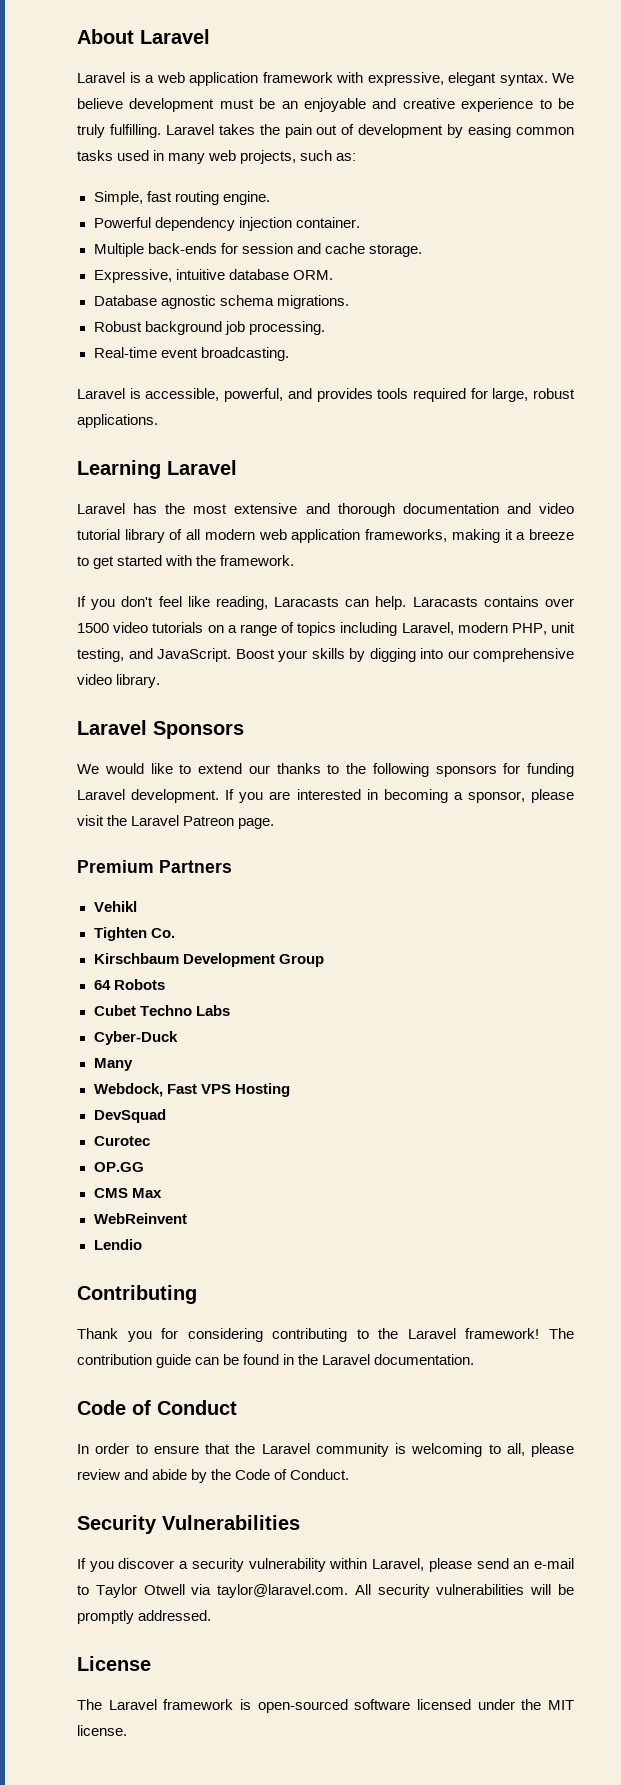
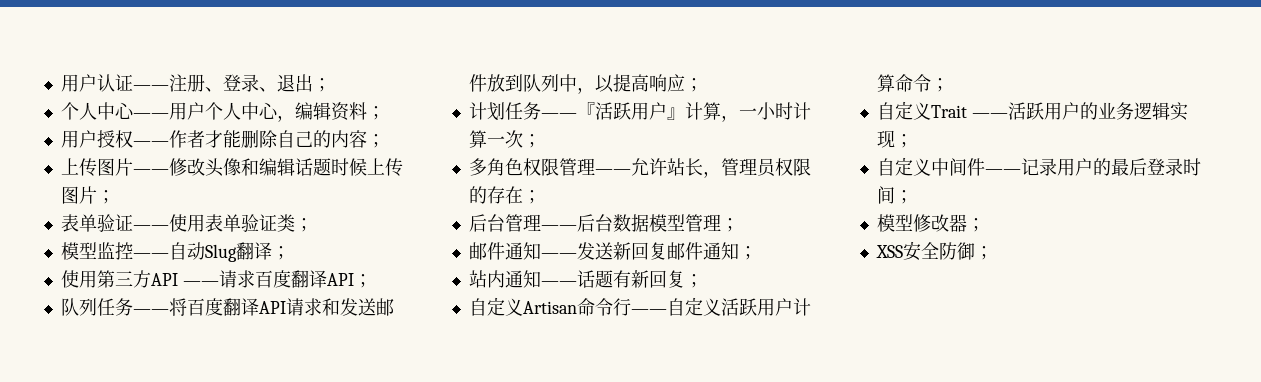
- About Laravel
- Laravel is a web application framework with expressive, elegant syntax. We believe development must be an enjoyable and creative experience to be truly fulfilling. Laravel takes the pain out of development by easing common tasks used in many web projects, such as:
- Simple, fast routing engine.
- Powerful dependency injection container.
- Multiple back-ends for session and cache storage.
- Expressive, intuitive database ORM.
- Database agnostic schema migrations.
- Robust background job processing.
- Real-time event broadcasting.
- Laravel is accessible, powerful, and provides tools required for large, robust applications.
- Learning Laravel
- Laravel has the most extensive and thorough documentation and video tutorial library of all modern web application frameworks, making it a breeze to get started with the framework.
- If you don't feel like reading, Laracasts can help. Laracasts contains over 1500 video tutorials on a range of topics including Laravel, modern PHP, unit testing, and JavaScript. Boost your skills by digging into our comprehensive video library.
- Laravel Sponsors
- We would like to extend our thanks to the following sponsors for funding Laravel development. If you are interested in becoming a sponsor, please visit the Laravel Patreon page.
- Premium Partners
- Vehikl
- Tighten Co.
- Kirschbaum Development Group
- 64 Robots
- Cubet Techno Labs
- Cyber-Duck
- Many
- Webdock, Fast VPS Hosting
- DevSquad
- Curotec
- OP.GG
- CMS Max
- WebReinvent
- Lendio
- Contributing
- Thank you for considering contributing to the Laravel framework! The contribution guide can be found in the Laravel documentation.
- Code of Conduct
- In order to ensure that the Laravel community is welcoming to all, please review and abide by the Code of Conduct.
- Security Vulnerabilities
- If you discover a security vulnerability within Laravel, please send an e-mail to Taylor Otwell via taylor@laravel.com. All security vulnerabilities will be promptly addressed.
- License
- The Laravel framework is open-sourced software licensed under the MIT license.
+ 用户认证——注册、登录、退出；
+ 个人中心——用户个人中心，编辑资料；
+ 用户授权——作者才能删除自己的内容；
+ 上传图片——修改头像和编辑话题时候上传图片；
+ 表单验证——使用表单验证类；
+ 模型监控——自动Slug翻译；
+ 使用第三方API ——请求百度翻译API；
+ 队列任务——将百度翻译API请求和发送邮件放到队列中，以提高响应；
+ 计划任务——『活跃用户』计算，一小时计算一次；
+ 多角色权限管理——允许站长，管理员权限的存在；
+ 后台管理——后台数据模型管理；
+ 邮件通知——发送新回复邮件通知；
+ 站内通知——话题有新回复；
+ 自定义Artisan命令行——自定义活跃用户计算命令；
+ 自定义Trait ——活跃用户的业务逻辑实现；
+ 自定义中间件——记录用户的最后登录时间；
+ 模型修改器；
+ XSS安全防御；

